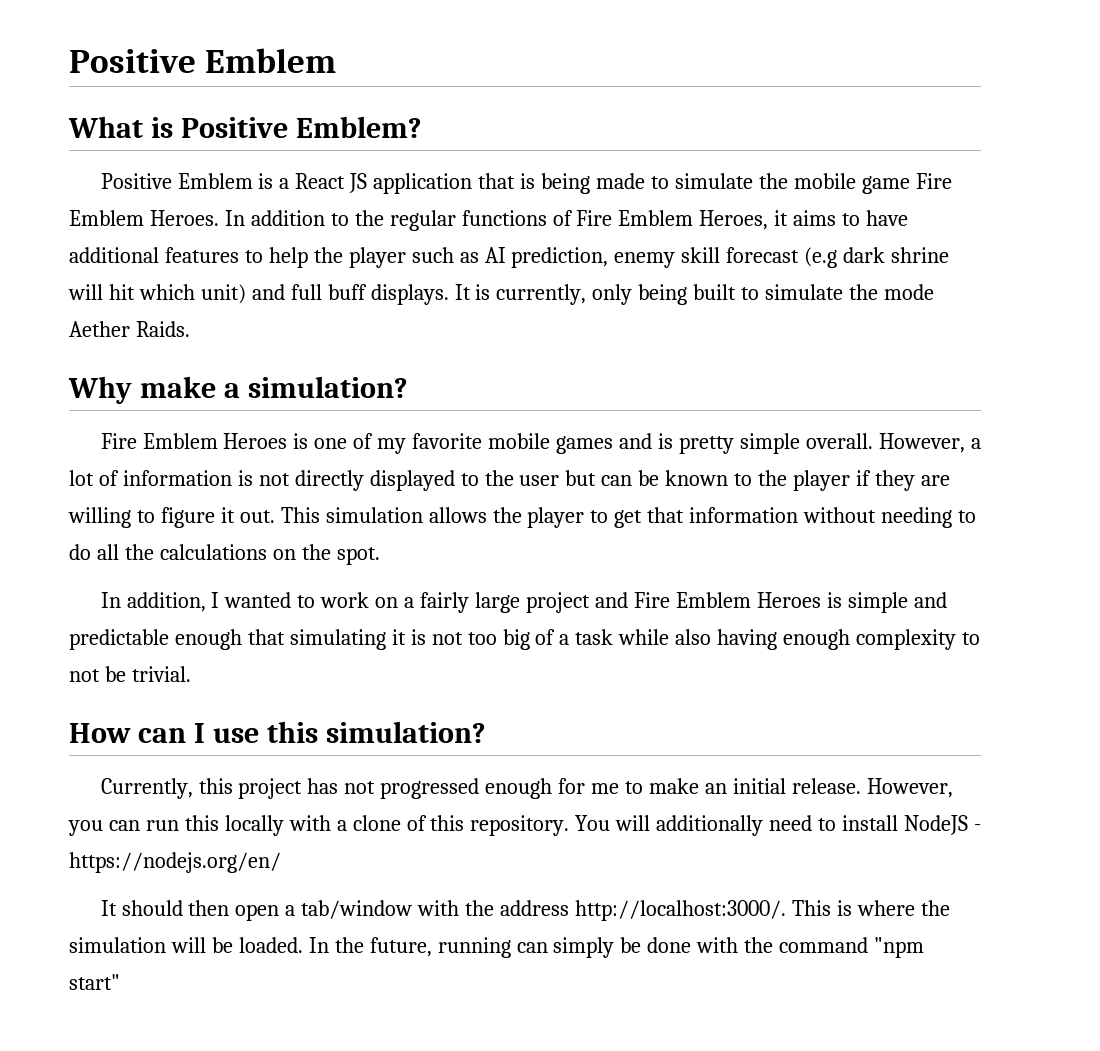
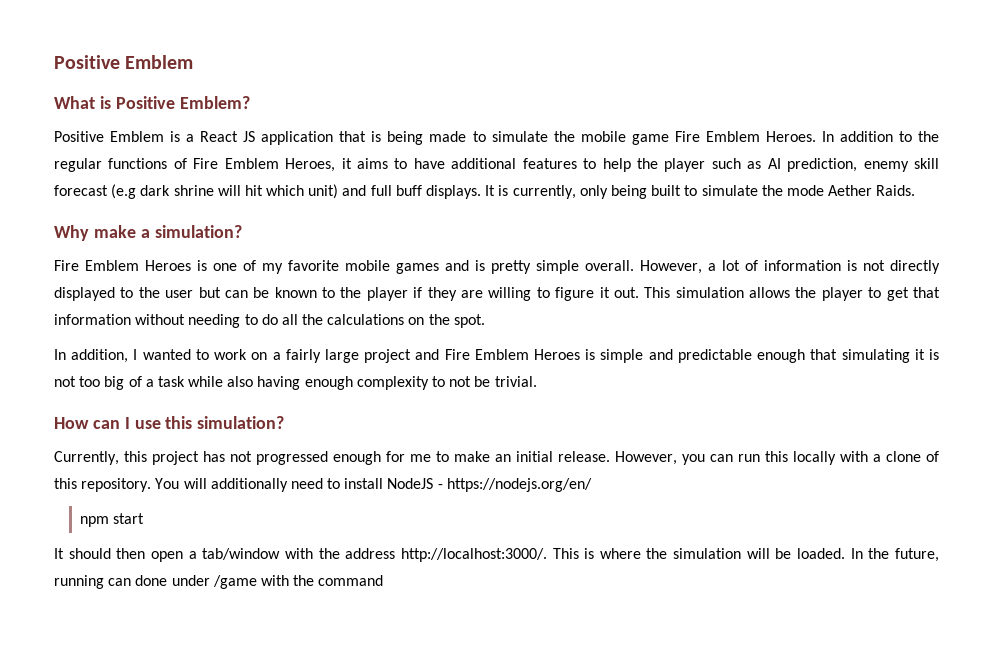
+ npm start
- In the future, running can simply be done with the command "npm start"
+ In the future, running can done under /game with the command

